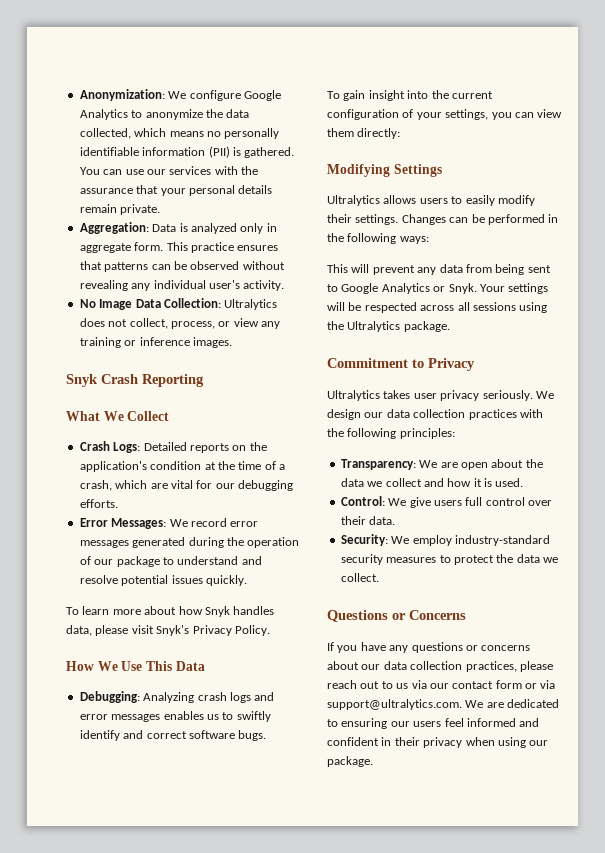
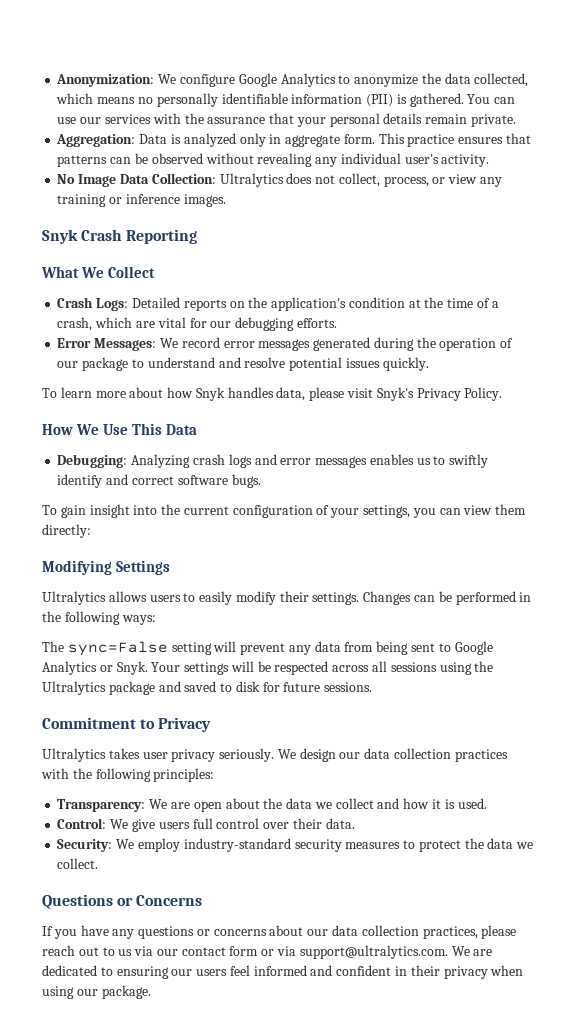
- This will prevent any data from being sent to Google Analytics or Snyk.
+ The sync=False setting will prevent any data from being sent to Google Analytics or Snyk.
- Your settings will be respected across all sessions using the Ultralytics package.
+ Your settings will be respected across all sessions using the Ultralytics package and saved to disk for future sessions.

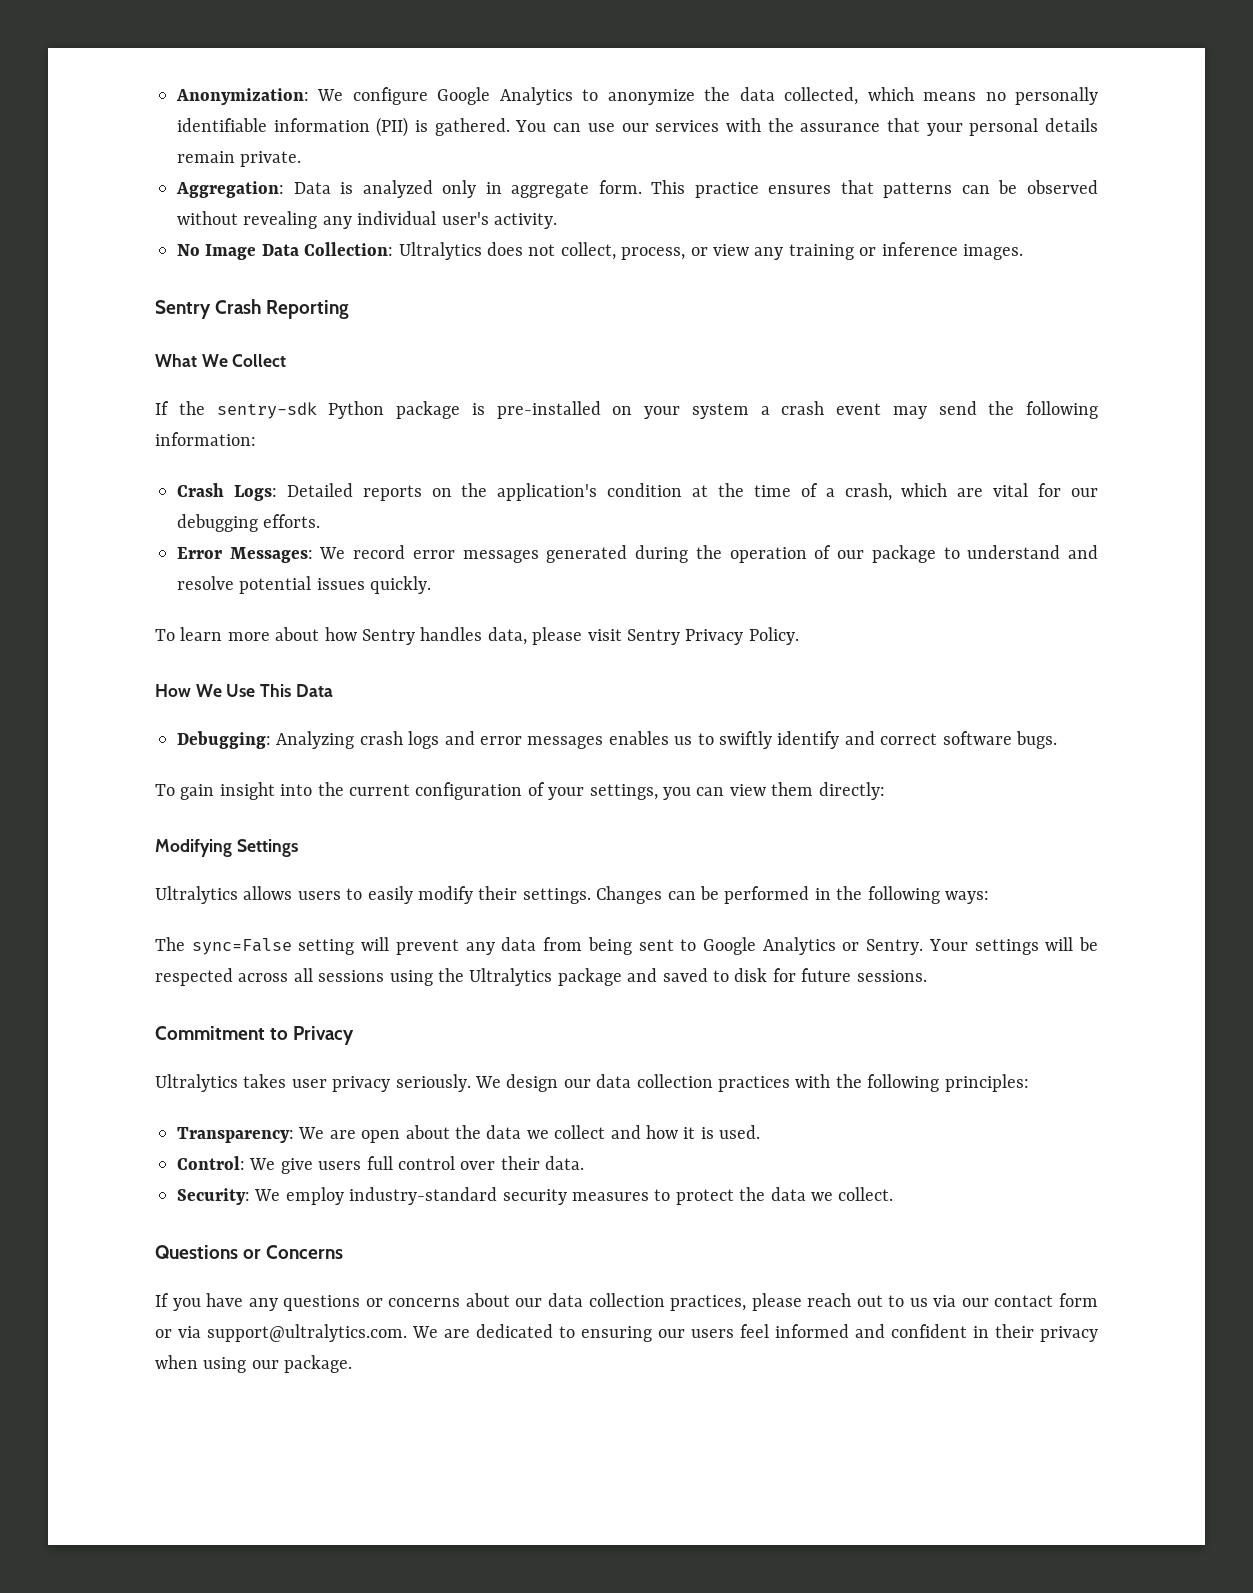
- Snyk Crash Reporting
+ Sentry Crash Reporting
+ If the sentry-sdk Python package is pre-installed on your system a crash event may send the following information:
- To learn more about how Snyk handles data, please visit Snyk's Privacy Policy.
+ To learn more about how Sentry handles data, please visit Sentry Privacy Policy.
- The sync=False setting will prevent any data from being sent to Google Analytics or Snyk.
+ The sync=False setting will prevent any data from being sent to Google Analytics or Sentry.

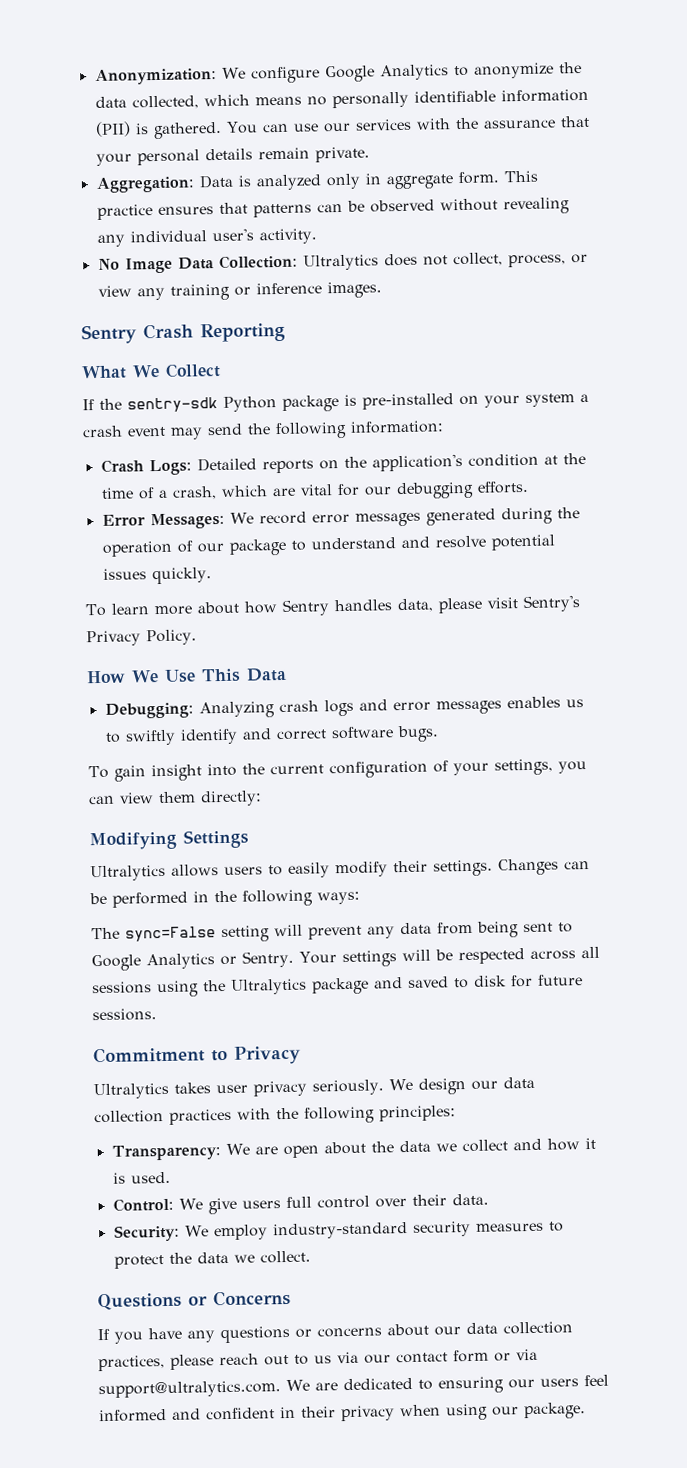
- To learn more about how Sentry handles data, please visit Sentry Privacy Policy.
+ To learn more about how Sentry handles data, please visit Sentry's Privacy Policy.

